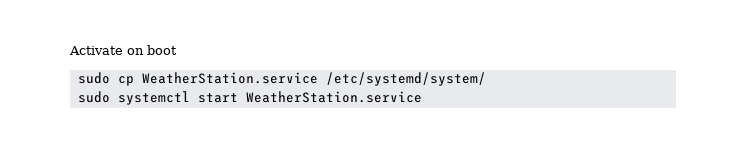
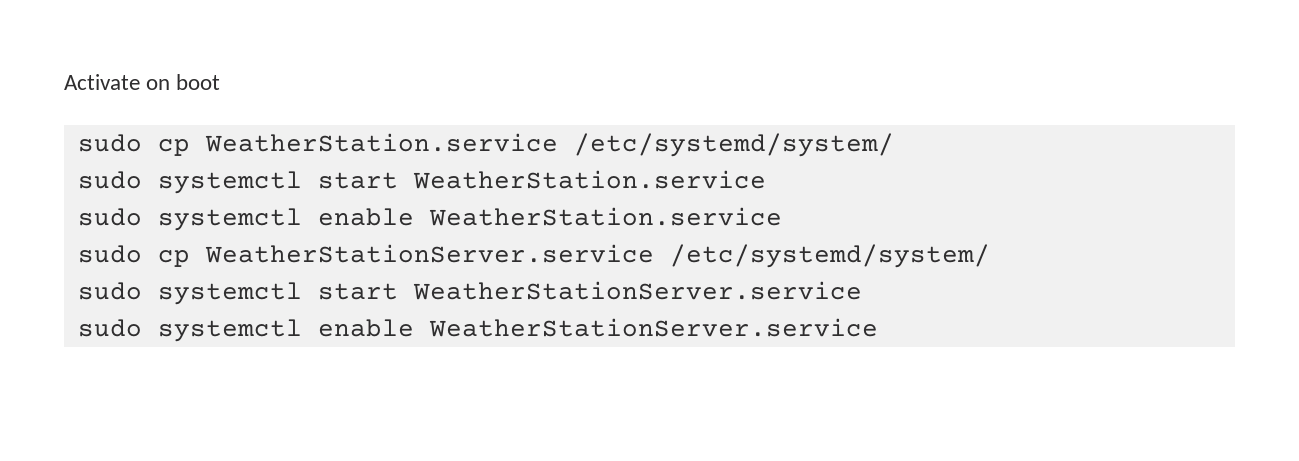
+ sudo systemctl enable WeatherStation.service
+ sudo cp WeatherStationServer.service /etc/systemd/system/
+ sudo systemctl start WeatherStationServer.service
+ sudo systemctl enable WeatherStationServer.service

